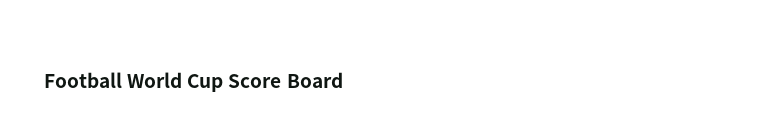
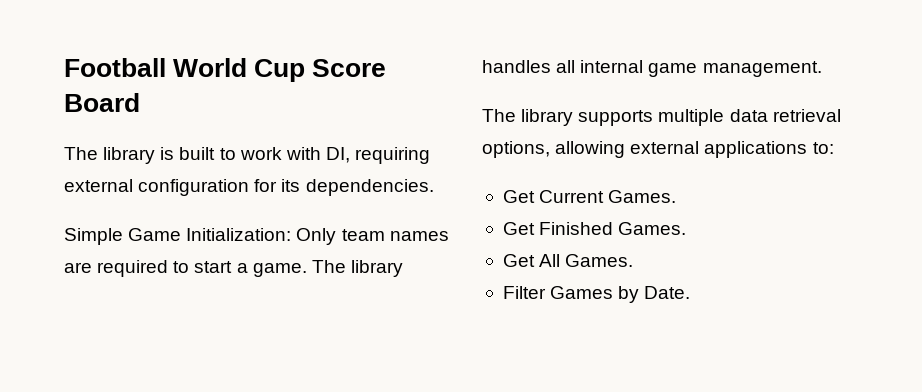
+ The library is built to work with DI, requiring external configuration for its dependencies.
+ Simple Game Initialization: Only team names are required to start a game. The library handles all internal game management.
+ The library supports multiple data retrieval options, allowing external applications to:
+ Get Current Games.
+ Get Finished Games.
+ Get All Games.
+ Filter Games by Date.

